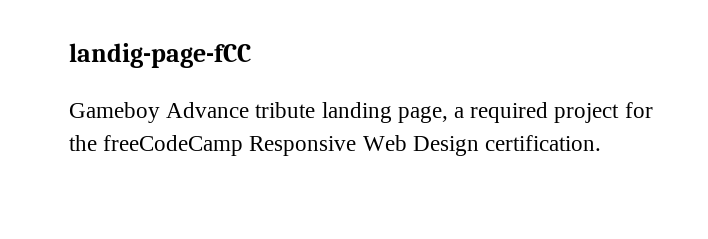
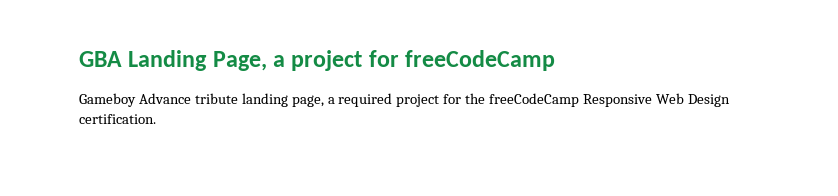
- landig-page-fCC
+ GBA Landing Page, a project for freeCodeCamp

